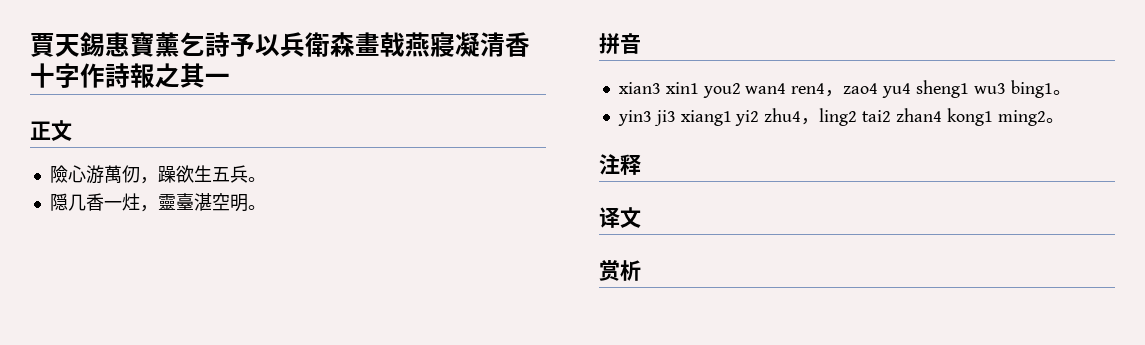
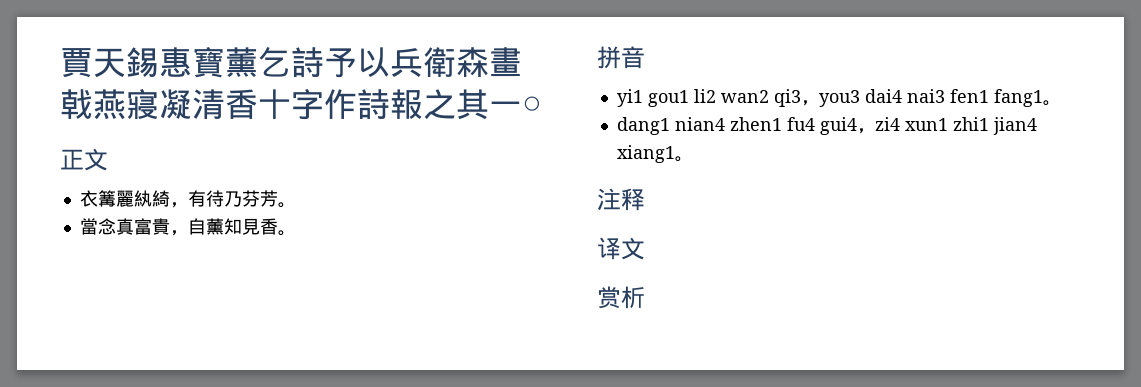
- 賈天錫惠寶薰乞詩予以兵衛森畫戟燕寢凝清香十字作詩報之其一
+ 賈天錫惠寶薰乞詩予以兵衛森畫戟燕寢凝清香十字作詩報之其一○
- 險心游萬仞，躁欲生五兵。
- 隠几香一炷，靈臺湛空明。
+ 衣篝麗紈綺，有待乃芬芳。
+ 當念真富貴，自薰知見香。
  拼音
- xian3 xin1 you2 wan4 ren4，zao4 yu4 sheng1 wu3 bing1。
- yin3 ji3 xiang1 yi2 zhu4，ling2 tai2 zhan4 kong1 ming2。
+ yi1 gou1 li2 wan2 qi3，you3 dai4 nai3 fen1 fang1。
+ dang1 nian4 zhen1 fu4 gui4，zi4 xun1 zhi1 jian4 xiang1。

